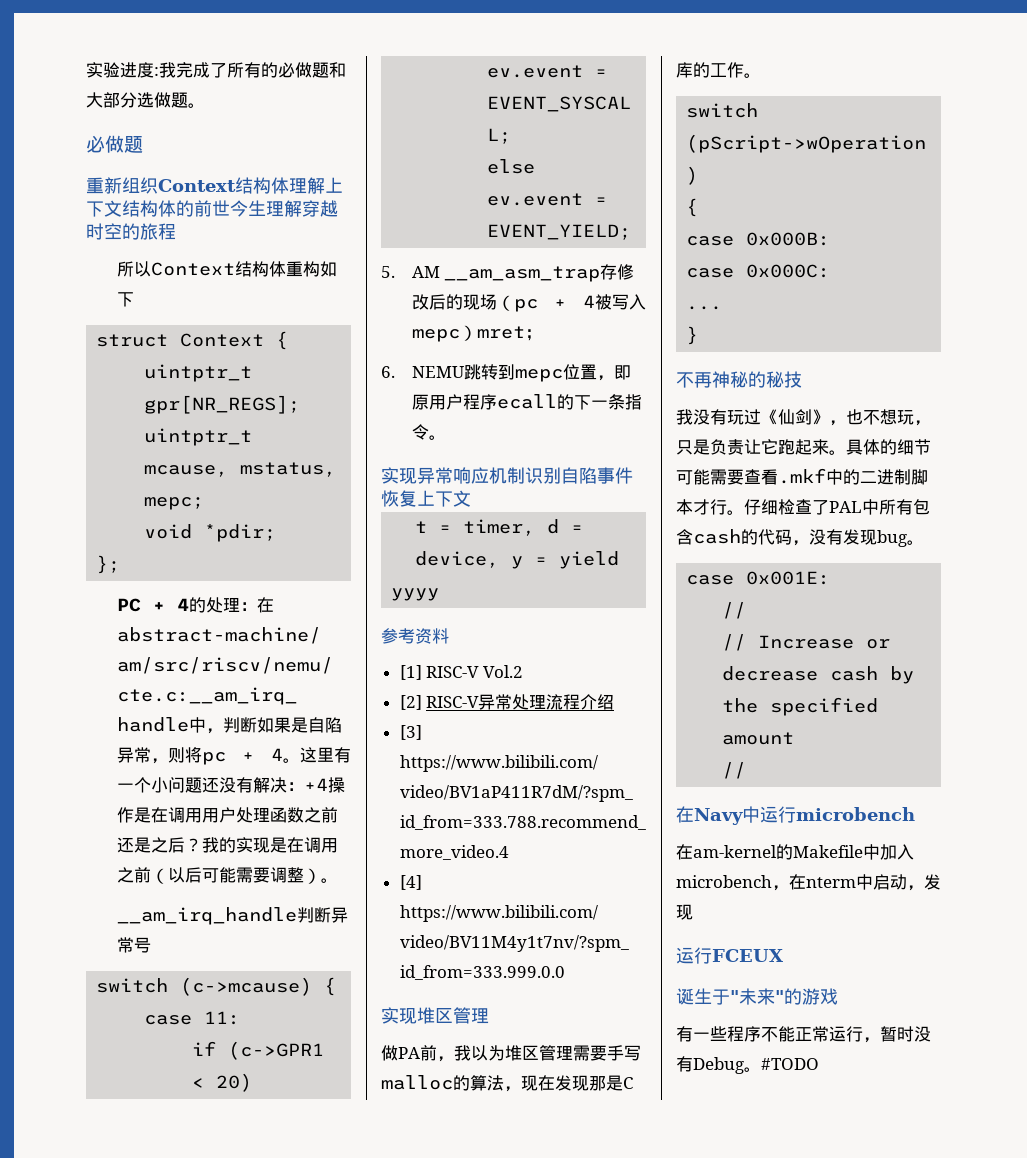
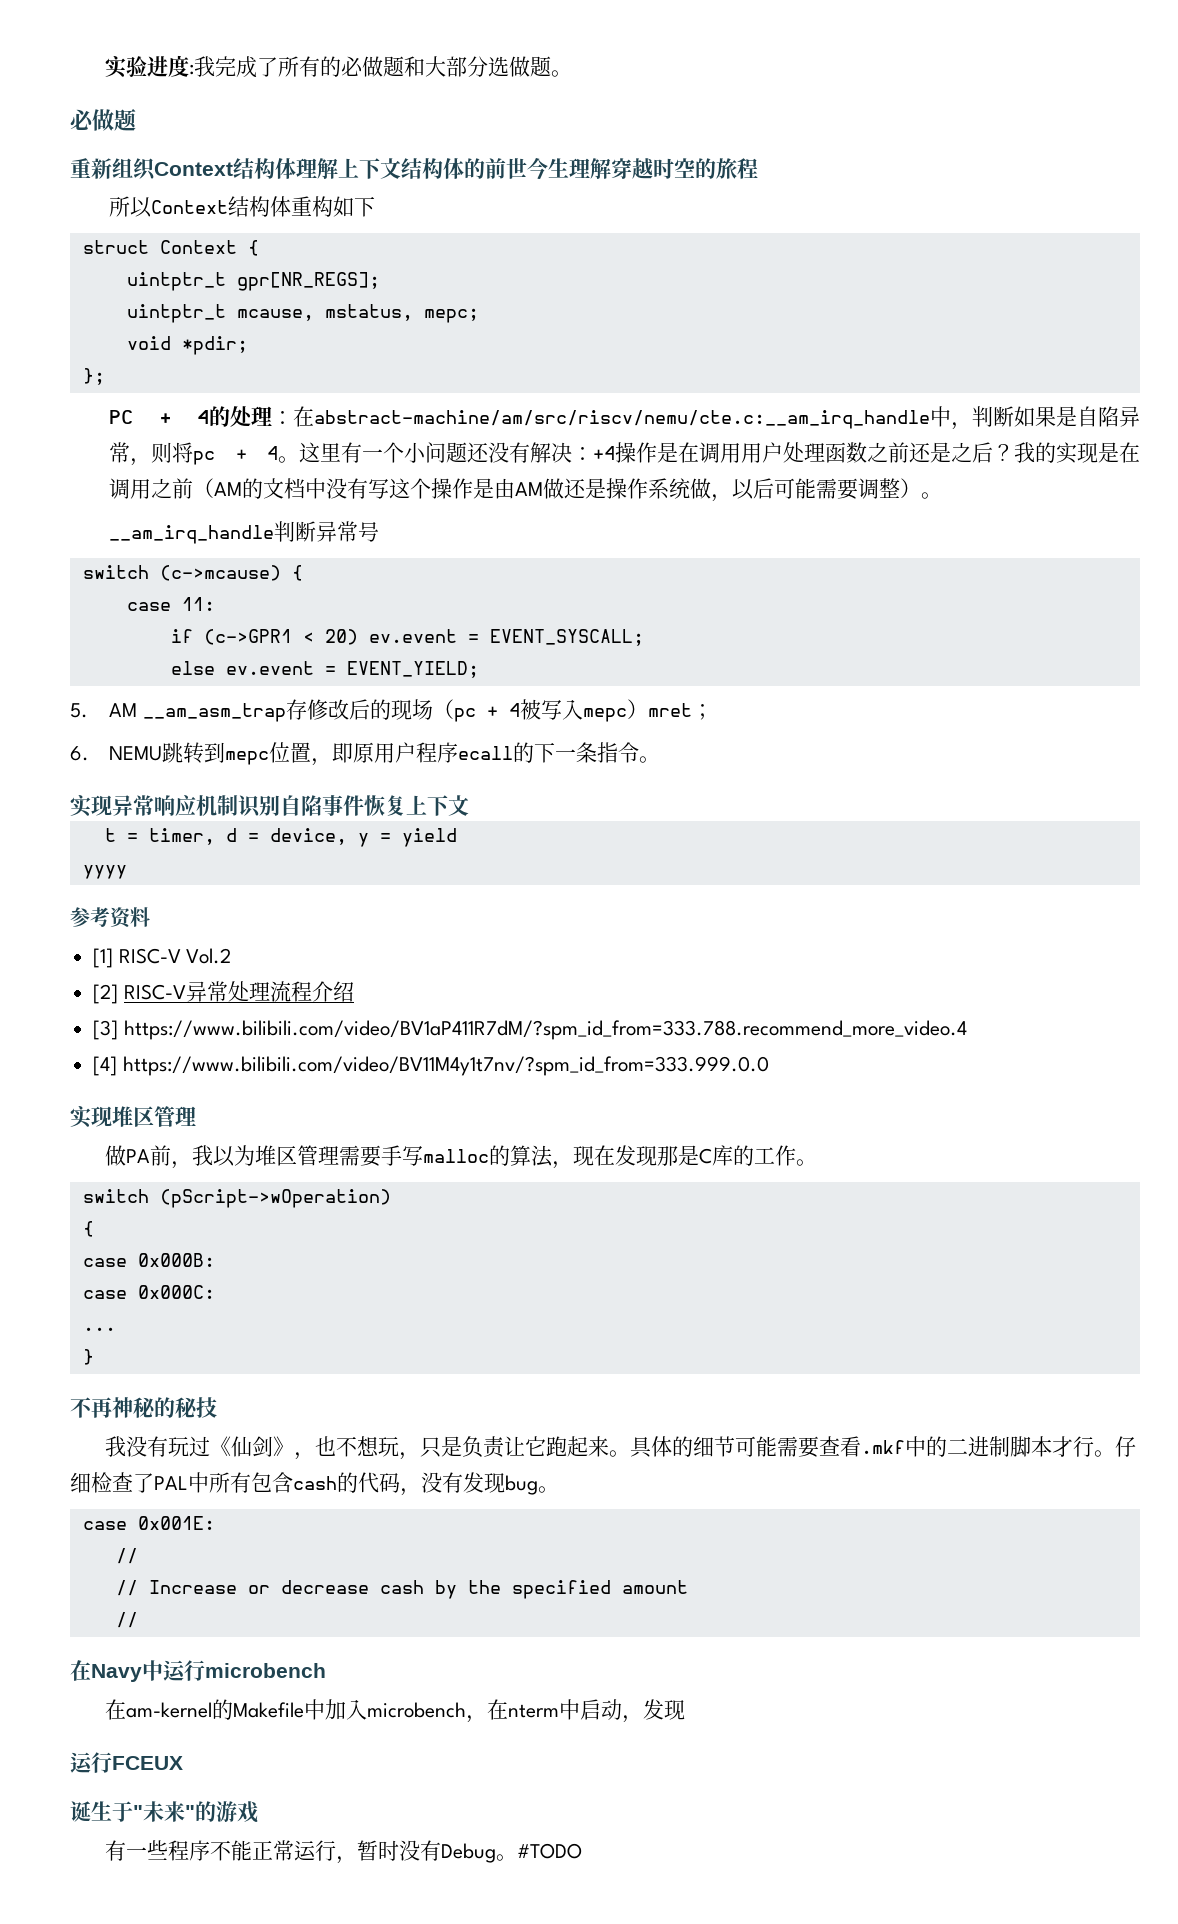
- 我的实现是在调用之前（以后可能需要调整）。
+ 我的实现是在调用之前（AM的文档中没有写这个操作是由AM做还是操作系统做，以后可能需要调整）。

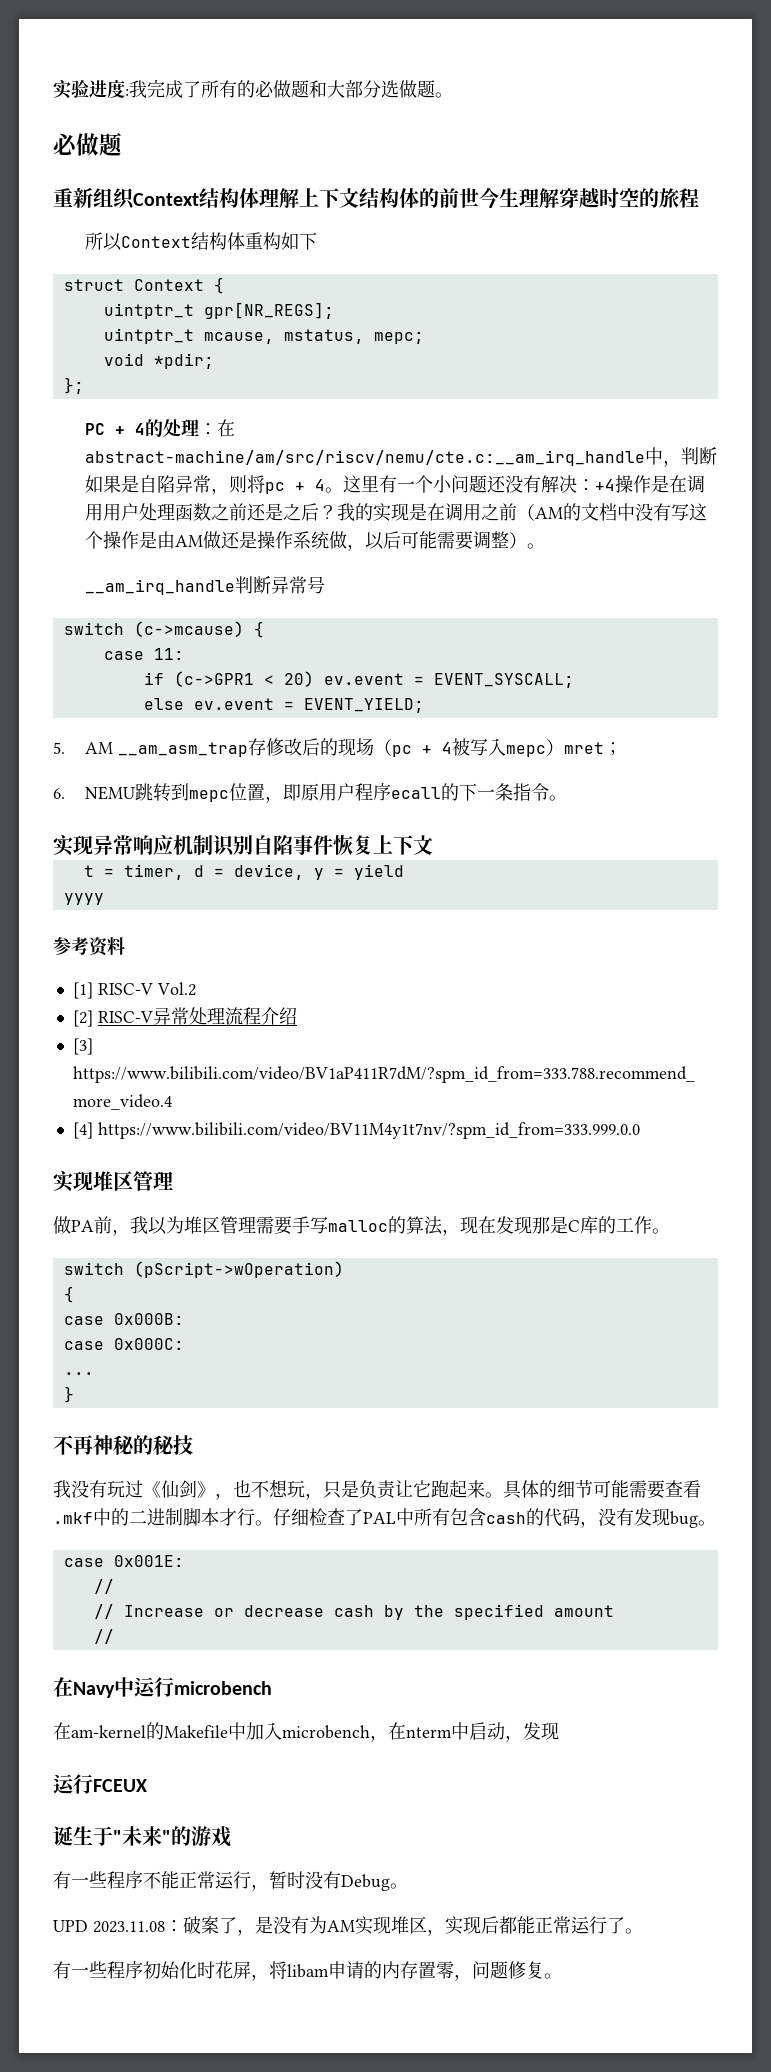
- 有一些程序不能正常运行，暂时没有Debug。#TODO
+ 有一些程序不能正常运行，暂时没有Debug。
+ UPD 2023.11.08：破案了，是没有为AM实现堆区，实现后都能正常运行了。
+ 有一些程序初始化时花屏，将libam申请的内存置零，问题修复。

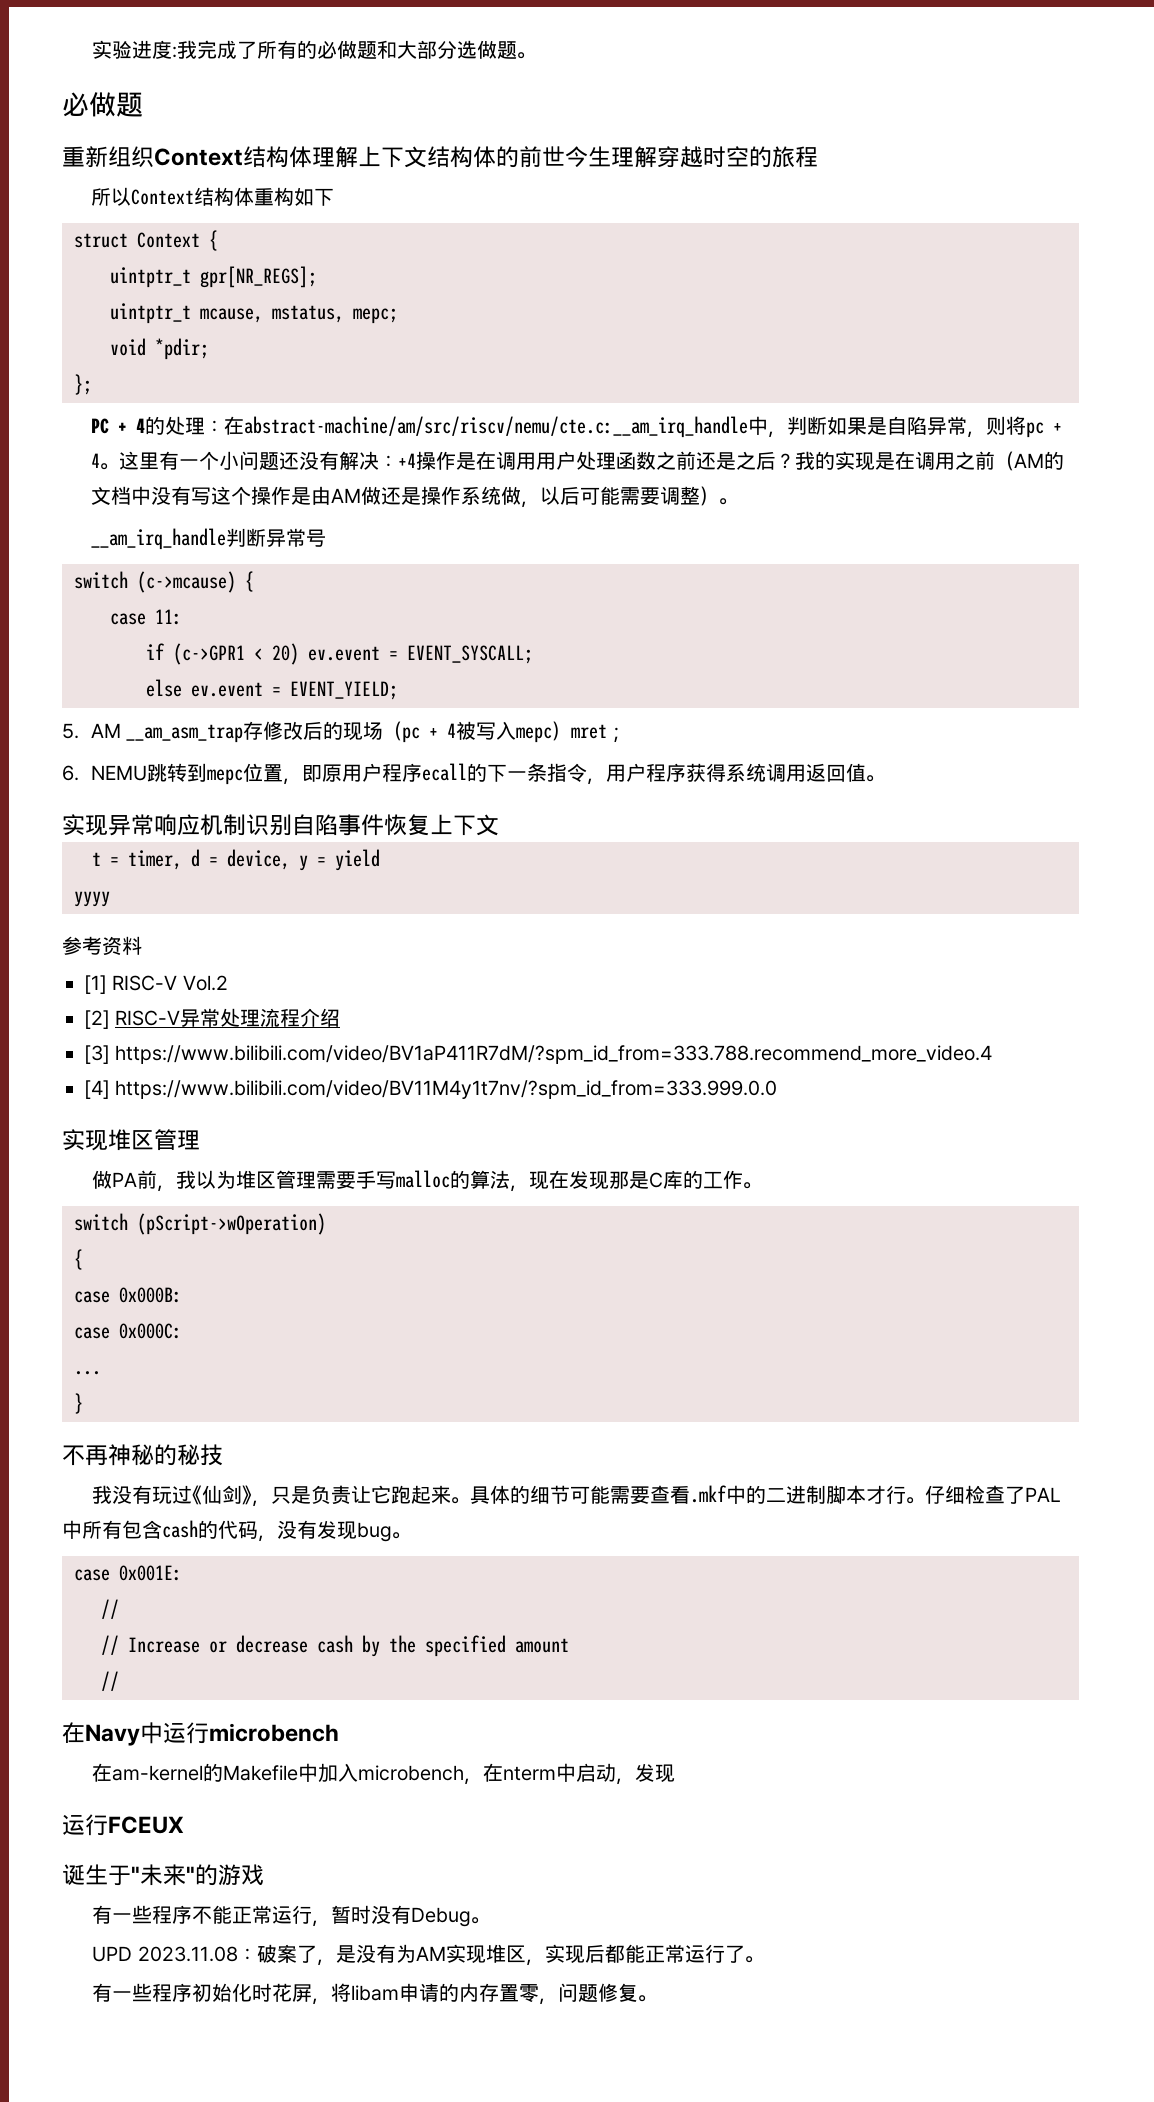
- 6. NEMU跳转到mepc位置，即原用户程序ecall的下一条指令。
+ 6. NEMU跳转到mepc位置，即原用户程序ecall的下一条指令，用户程序获得系统调用返回值。
- 我没有玩过《仙剑》，也不想玩，只是负责让它跑起来。
+ 我没有玩过《仙剑》，只是负责让它跑起来。

